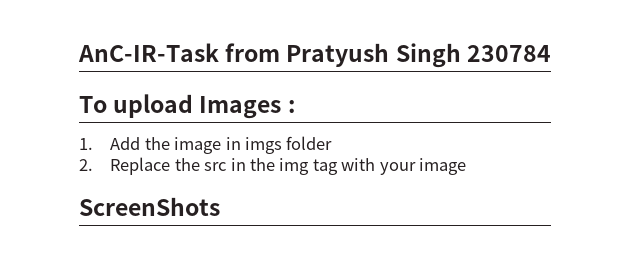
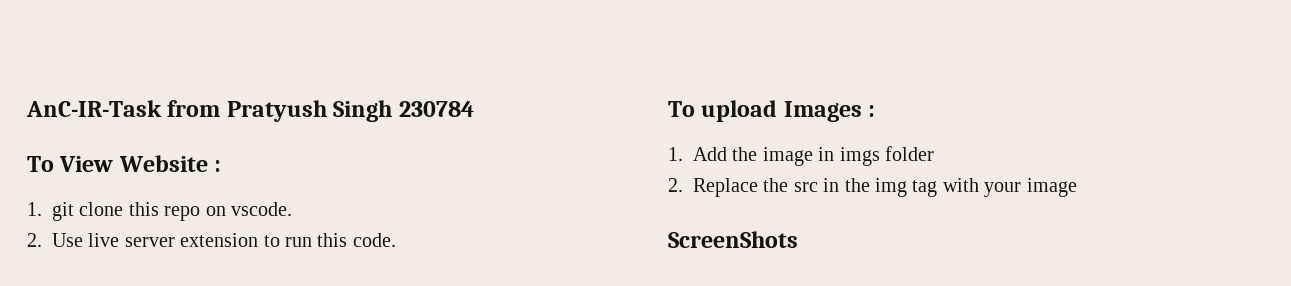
+ To View Website :
+ 1. git clone this repo on vscode.
+ 2. Use live server extension to run this code.

